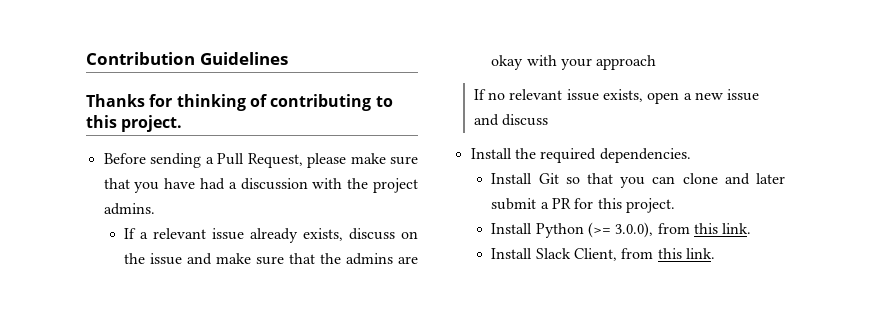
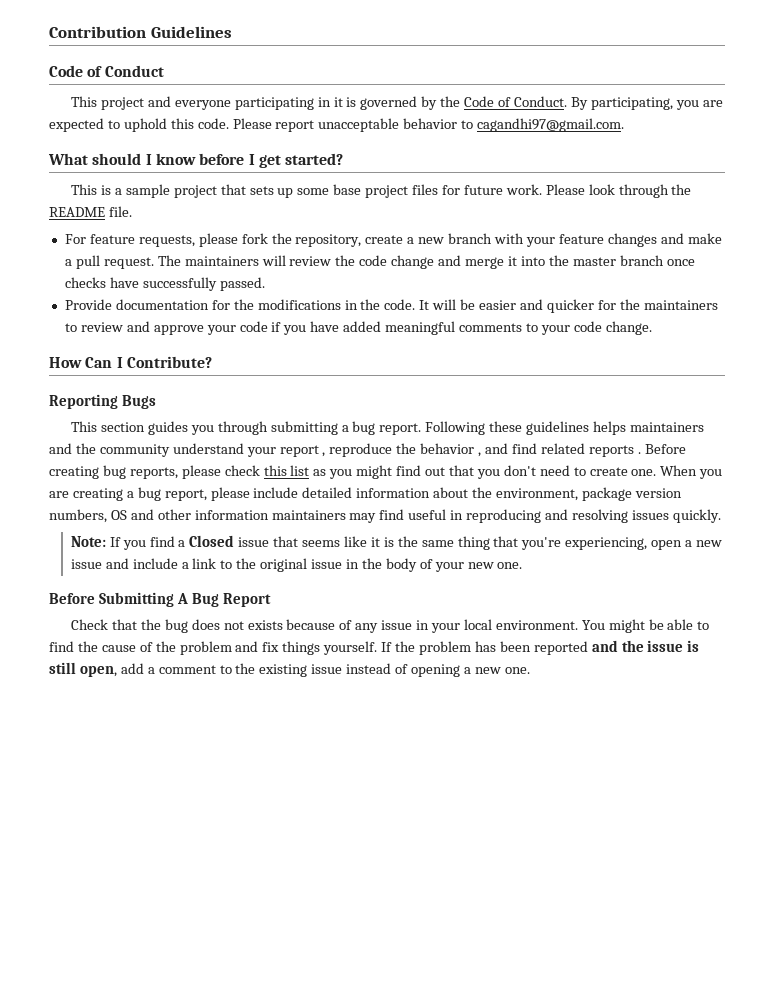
- Thanks for thinking of contributing to this project.
- Before sending a Pull Request, please make sure that you have had a discussion with the project admins.
- If a relevant issue already exists, discuss on the issue and make sure that the admins are okay with your approach
- If no relevant issue exists, open a new issue and discuss
- Install the required dependencies.
- Install Git so that you can clone and later submit a PR for this project.
- Install Python (>= 3.0.0), from this link.
- Install Slack Client, from this link.
+ Code of Conduct
+ This project and everyone participating in it is governed by the Code of Conduct. By participating, you are expected to uphold this code. Please report unacceptable behavior to cagandhi97@gmail.com.
+ What should I know before I get started?
+ This is a sample project that sets up some base project files for future work. Please look through the README file.
+ For feature requests, please fork the repository, create a new branch with your feature changes and make a pull request. The maintainers will review the code change and merge it into the master branch once checks have successfully passed.
+ Provide documentation for the modifications in the code. It will be easier and quicker for the maintainers to review and approve your code if you have added meaningful comments to your code change.
+ How Can I Contribute?
+ Reporting Bugs
+ This section guides you through submitting a bug report. Following these guidelines helps maintainers and the community understand your report , reproduce the behavior , and find related reports . Before creating bug reports, please check this list as you might find out that you don't need to create one. When you are creating a bug report, please include detailed information about the environment, package version numbers, OS and other information maintainers may find useful in reproducing and resolving issues quickly.
+ Note: If you find a Closed issue that seems like it is the same thing that you're experiencing, open a new issue and include a link to the original issue in the body of your new one.
+ Before Submitting A Bug Report
+ Check that the bug does not exists because of any issue in your local environment. You might be able to find the cause of the problem and fix things yourself. If the problem has been reported and the issue is still open, add a comment to the existing issue instead of opening a new one.

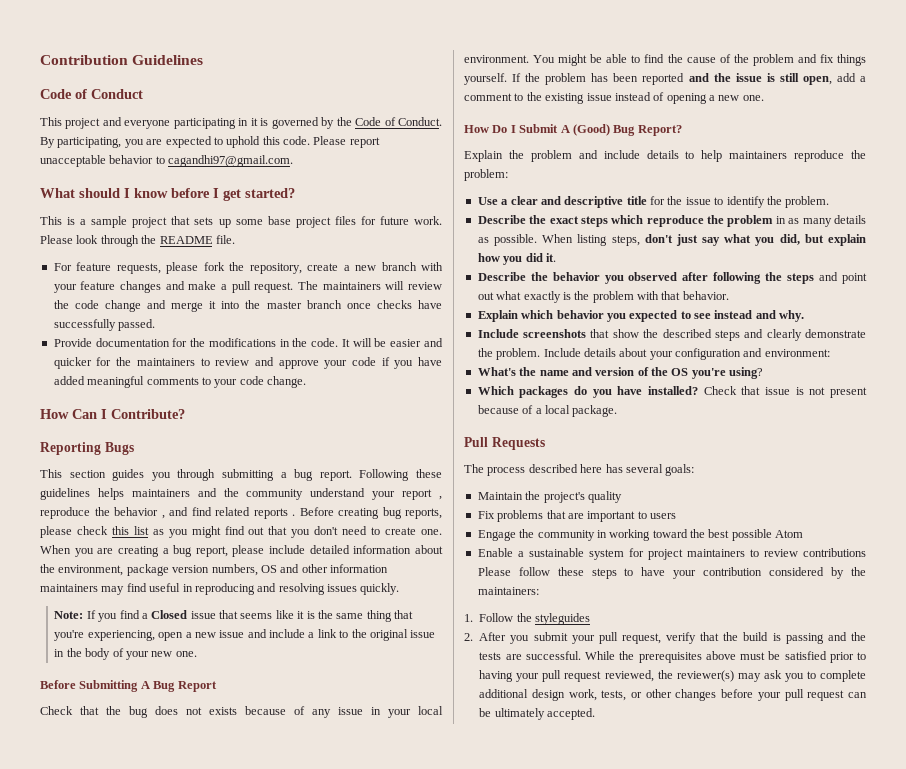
+ How Do I Submit A (Good) Bug Report?
+ Explain the problem and include details to help maintainers reproduce the problem:
+ Use a clear and descriptive title for the issue to identify the problem.
+ Describe the exact steps which reproduce the problem in as many details as possible. When listing steps, don't just say what you did, but explain how you did it.
+ Describe the behavior you observed after following the steps and point out what exactly is the problem with that behavior.
+ Explain which behavior you expected to see instead and why.
+ Include screenshots that show the described steps and clearly demonstrate the problem. Include details about your configuration and environment:
+ What's the name and version of the OS you're using?
+ Which packages do you have installed? Check that issue is not present because of a local package.
+ Pull Requests
+ The process described here has several goals:
+ Maintain the project's quality
+ Fix problems that are important to users
+ Engage the community in working toward the best possible Atom
+ Enable a sustainable system for project maintainers to review contributions Please follow these steps to have your contribution considered by the maintainers:
+ 1. Follow the styleguides
+ 2. After you submit your pull request, verify that the build is passing and the tests are successful. While the prerequisites above must be satisfied prior to having your pull request reviewed, the reviewer(s) may ask you to complete additional design work, tests, or other changes before your pull request can be ultimately accepted.

